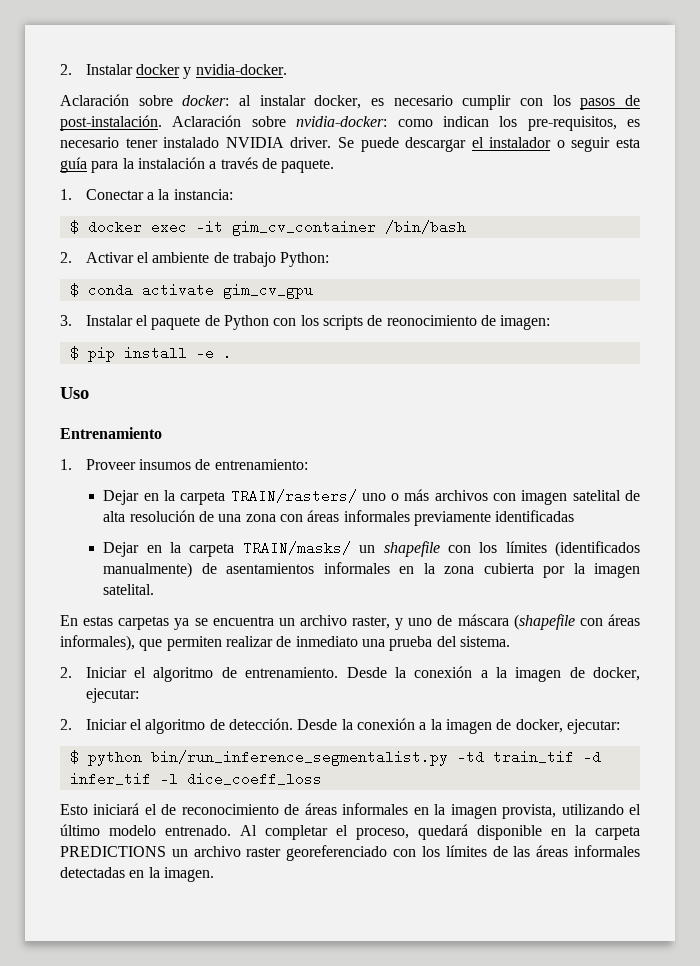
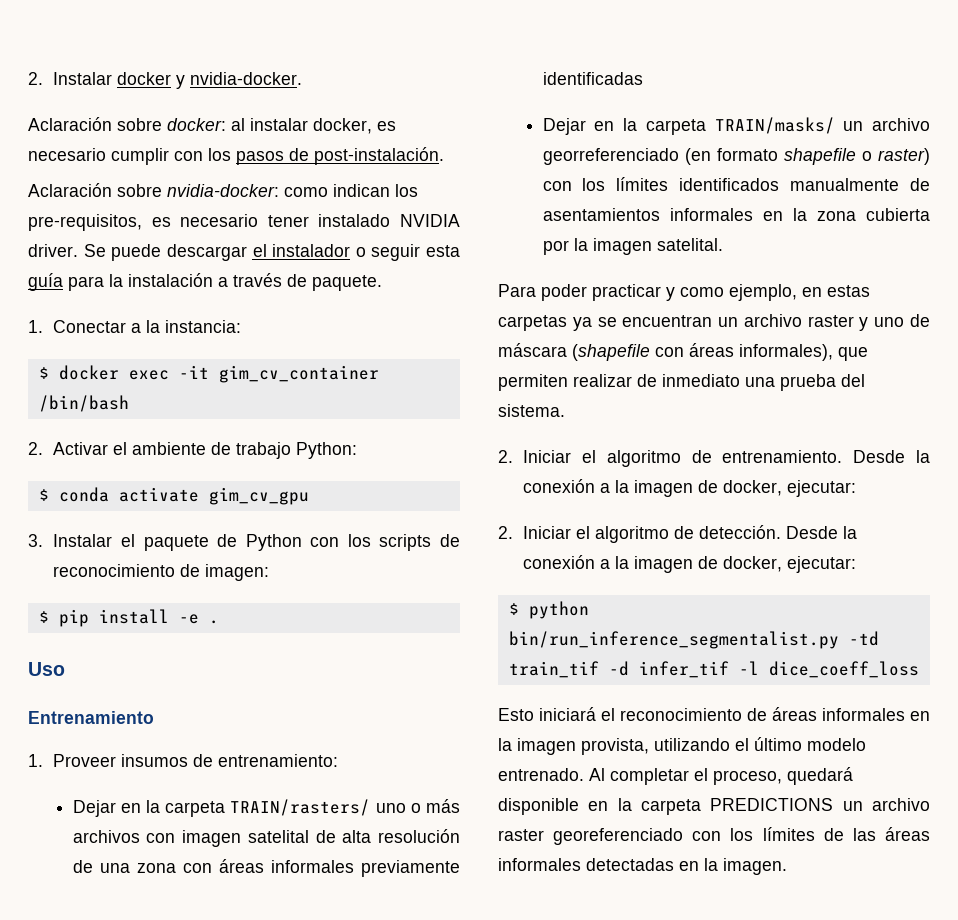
- Aclaración sobre docker: al instalar docker, es necesario cumplir con los pasos de post-instalación. Aclaración sobre nvidia-docker: como indican los pre-requisitos, es necesario tener instalado NVIDIA driver.
+ Aclaración sobre docker: al instalar docker, es necesario cumplir con los pasos de post-instalación.
+ Aclaración sobre nvidia-docker: como indican los pre-requisitos, es necesario tener instalado NVIDIA driver.
- 3. Instalar el paquete de Python con los scripts de reonocimiento de imagen:
+ 3. Instalar el paquete de Python con los scripts de reconocimiento de imagen:
- Dejar en la carpeta TRAIN/masks/ un shapefile con los límites (identificados manualmente) de asentamientos informales en la zona cubierta por la imagen satelital.
+ Dejar en la carpeta TRAIN/masks/ un archivo georreferenciado (en formato shapefile o raster) con los límites identificados manualmente de asentamientos informales en la zona cubierta por la imagen satelital.
- En estas carpetas ya se encuentra un archivo raster, y uno de máscara (shapefile con áreas informales), que permiten realizar de inmediato una prueba del sistema.
+ Para poder practicar y como ejemplo, en estas carpetas ya se encuentran un archivo raster y uno de máscara (shapefile con áreas informales), que permiten realizar de inmediato una prueba del sistema.
- Esto iniciará el de reconocimiento de áreas informales en la imagen provista, utilizando el último modelo entrenado.
+ Esto iniciará el reconocimiento de áreas informales en la imagen provista, utilizando el último modelo entrenado.

